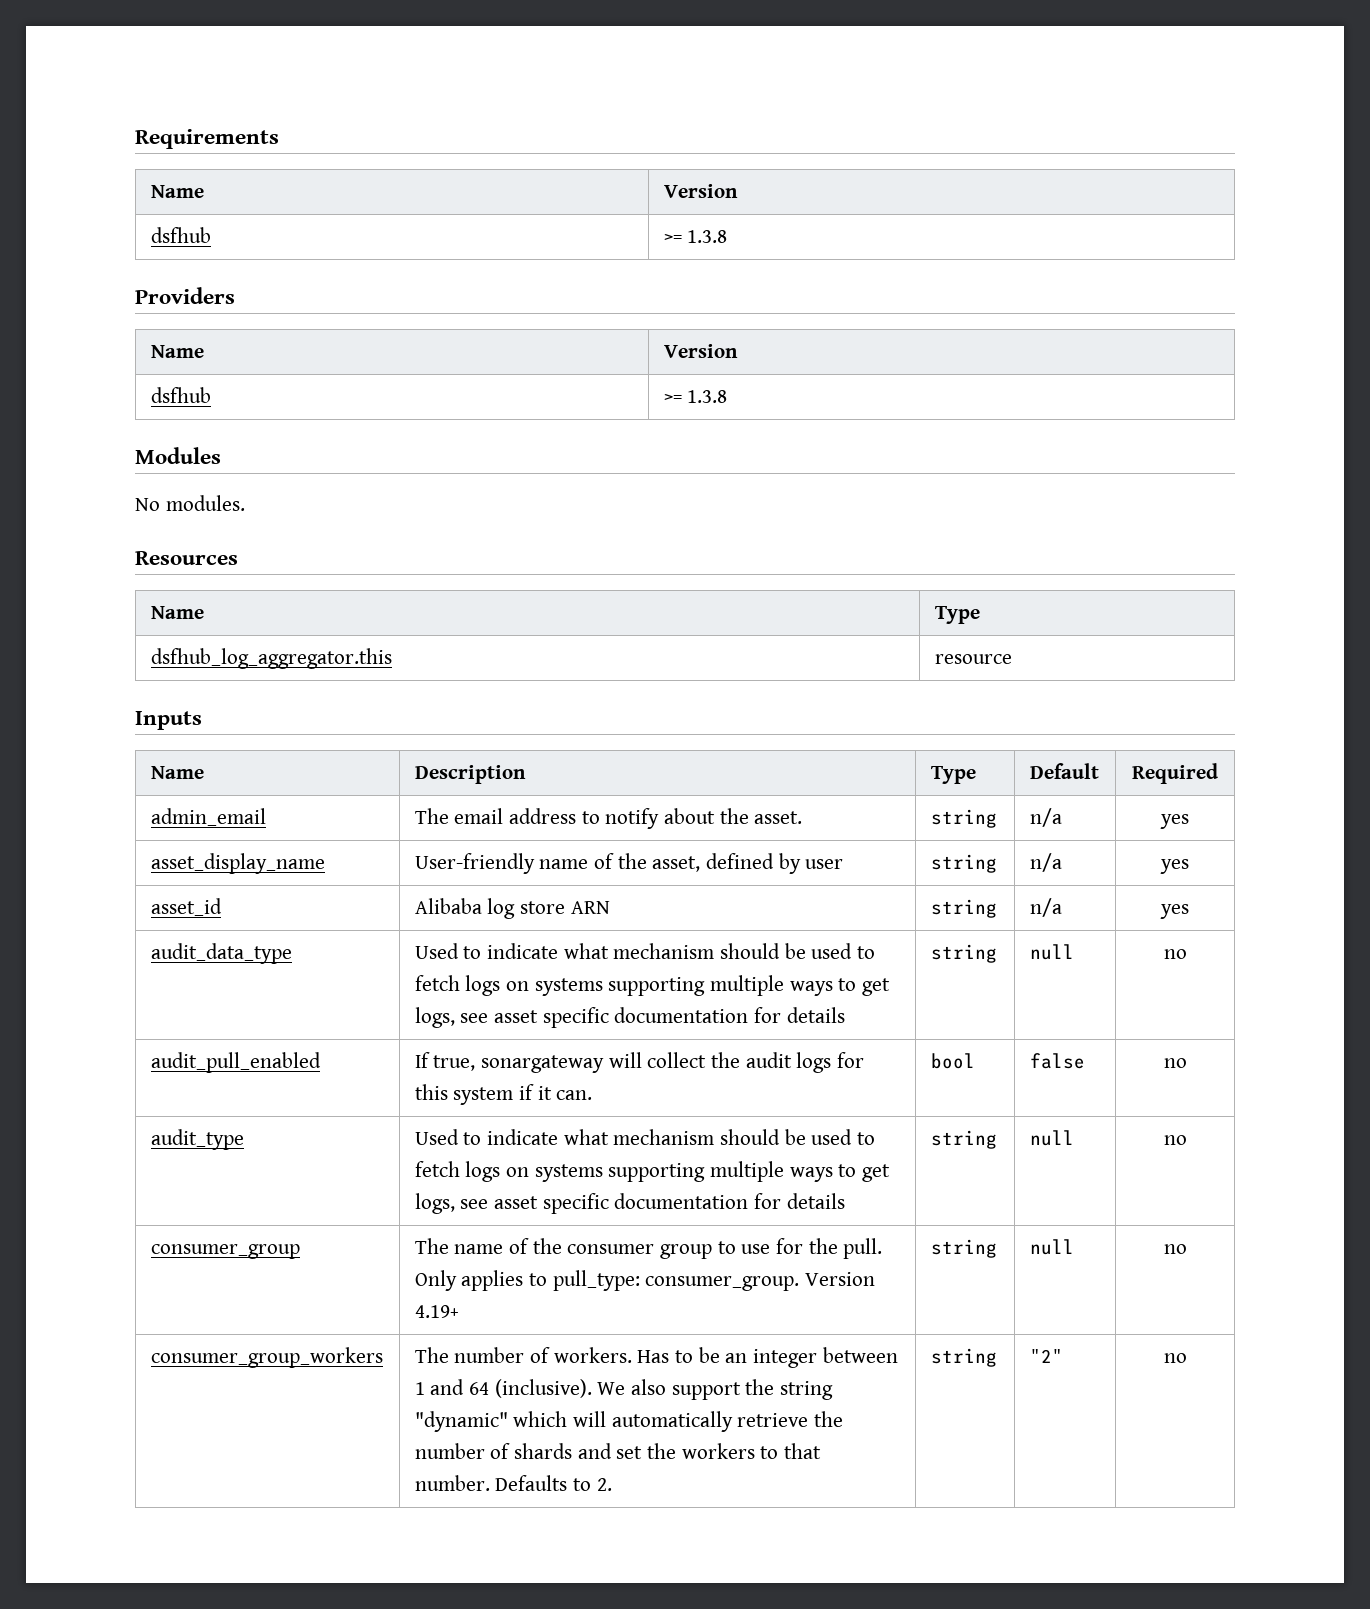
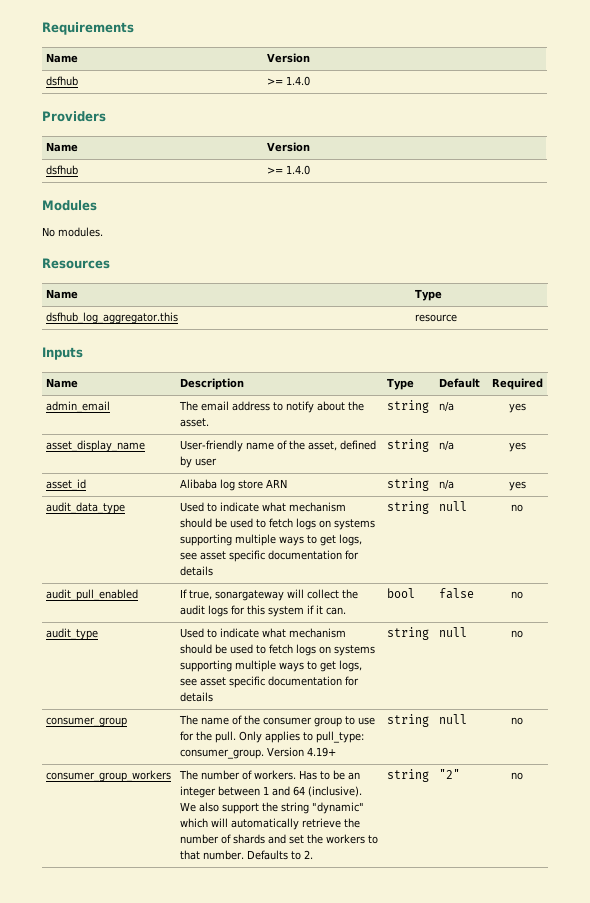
  Requirements
  Name | Version
- dsfhub | >= 1.3.8
+ dsfhub | >= 1.4.0
  Providers
  Name | Version
- dsfhub | >= 1.3.8
+ dsfhub | >= 1.4.0

